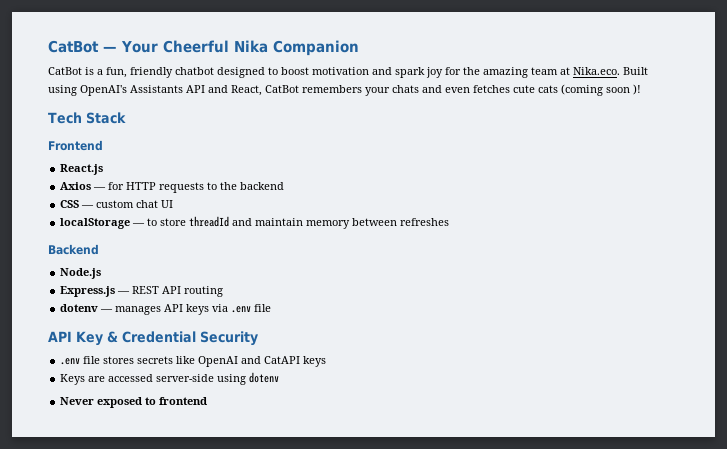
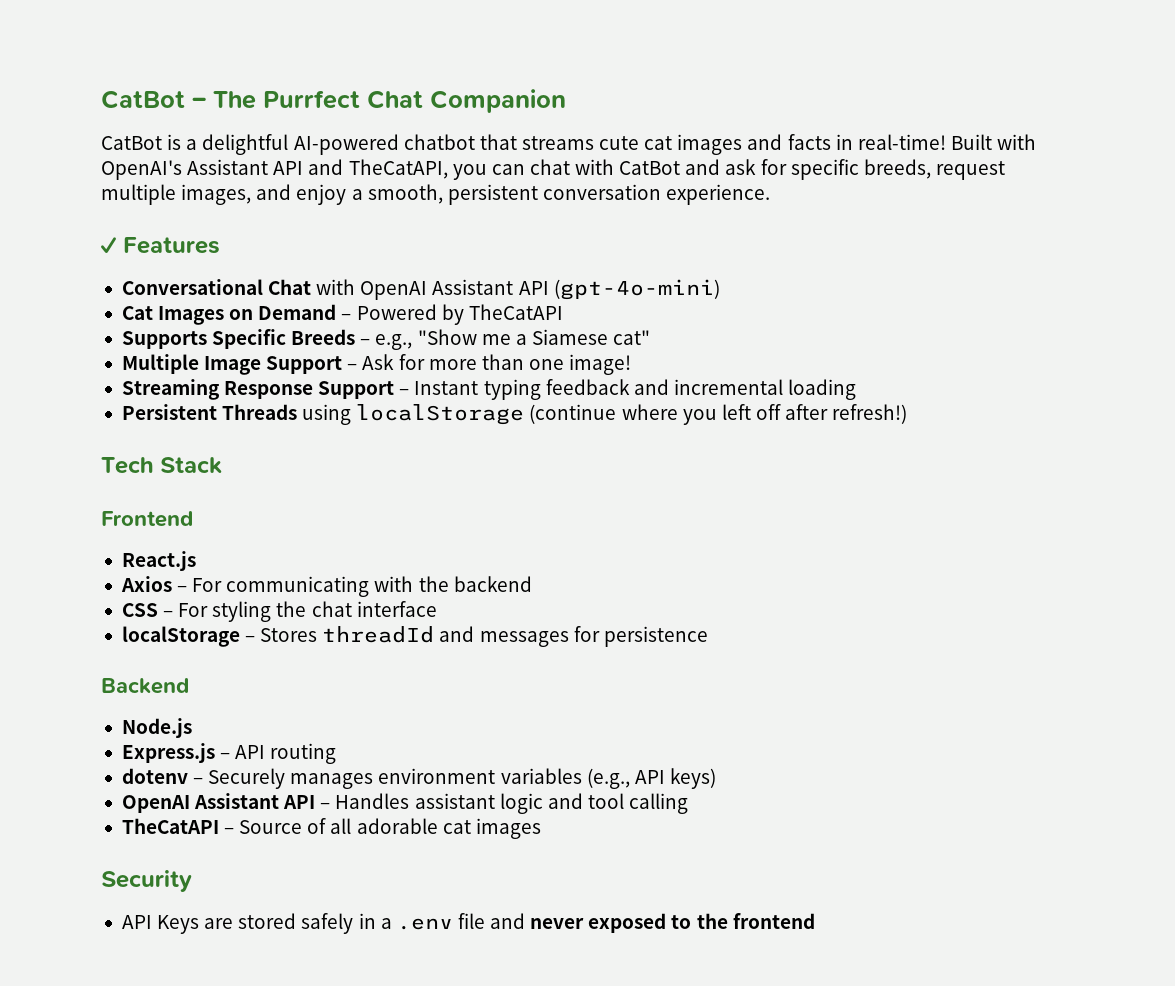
- CatBot — Your Cheerful Nika Companion
+ CatBot – The Purrfect Chat Companion
- CatBot is a fun, friendly chatbot designed to boost motivation and spark joy for the amazing team at Nika.eco. Built using OpenAI's Assistants API and React, CatBot remembers your chats and even fetches cute cats (coming soon )!
+ CatBot is a delightful AI-powered chatbot that streams cute cat images and facts in real-time! Built with OpenAI's Assistant API and TheCatAPI, you can chat with CatBot and ask for specific breeds, request multiple images, and enjoy a smooth, persistent conversation experience.
+ ✓ Features
+ Conversational Chat with OpenAI Assistant API (gpt-4o-mini)
+ Cat Images on Demand – Powered by TheCatAPI
+ Supports Specific Breeds – e.g., "Show me a Siamese cat"
+ Multiple Image Support – Ask for more than one image!
+ Streaming Response Support – Instant typing feedback and incremental loading
+ Persistent Threads using localStorage (continue where you left off after refresh!)
- Axios — for HTTP requests to the backend
- CSS — custom chat UI
- localStorage — to store threadId and maintain memory between refreshes
+ Axios – For communicating with the backend
+ CSS – For styling the chat interface
+ localStorage – Stores threadId and messages for persistence
- Express.js — REST API routing
+ Express.js – API routing
- dotenv — manages API keys via .env file
- API Key & Credential Security
- .env file stores secrets like OpenAI and CatAPI keys
- Keys are accessed server-side using dotenv
- Never exposed to frontend
+ dotenv – Securely manages environment variables (e.g., API keys)
+ OpenAI Assistant API – Handles assistant logic and tool calling
+ TheCatAPI – Source of all adorable cat images
+ Security
+ API Keys are stored safely in a .env file and never exposed to the frontend

